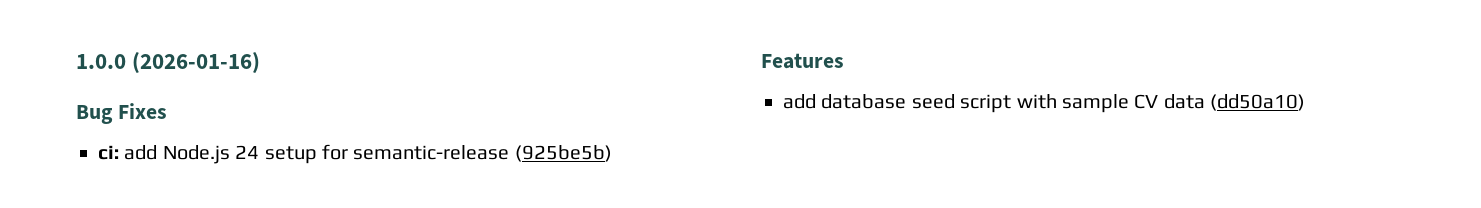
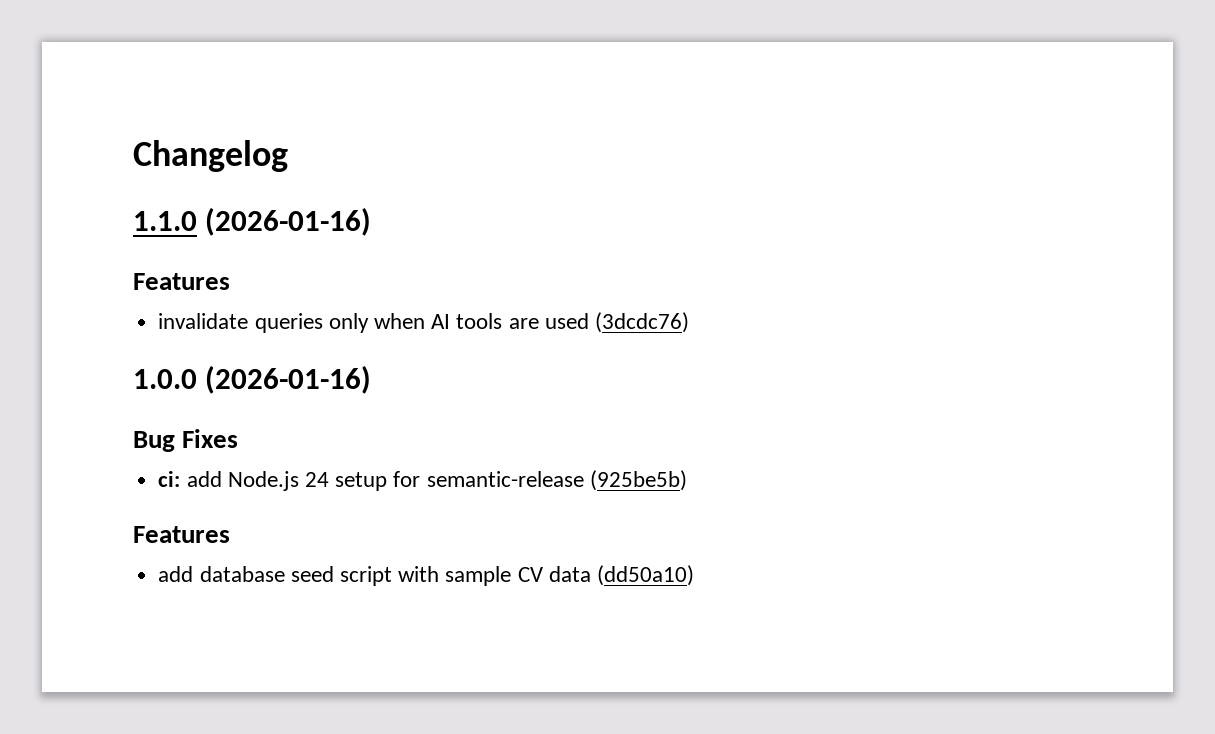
+ Changelog
+ 1.1.0 (2026-01-16)
+ Features
+ invalidate queries only when AI tools are used (3dcdc76)

